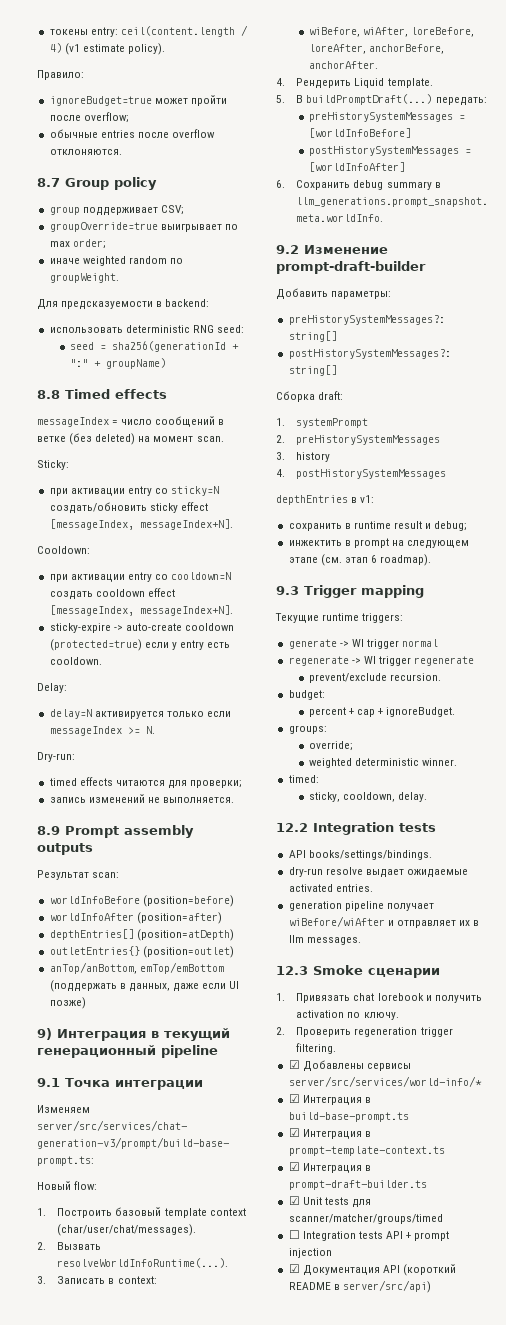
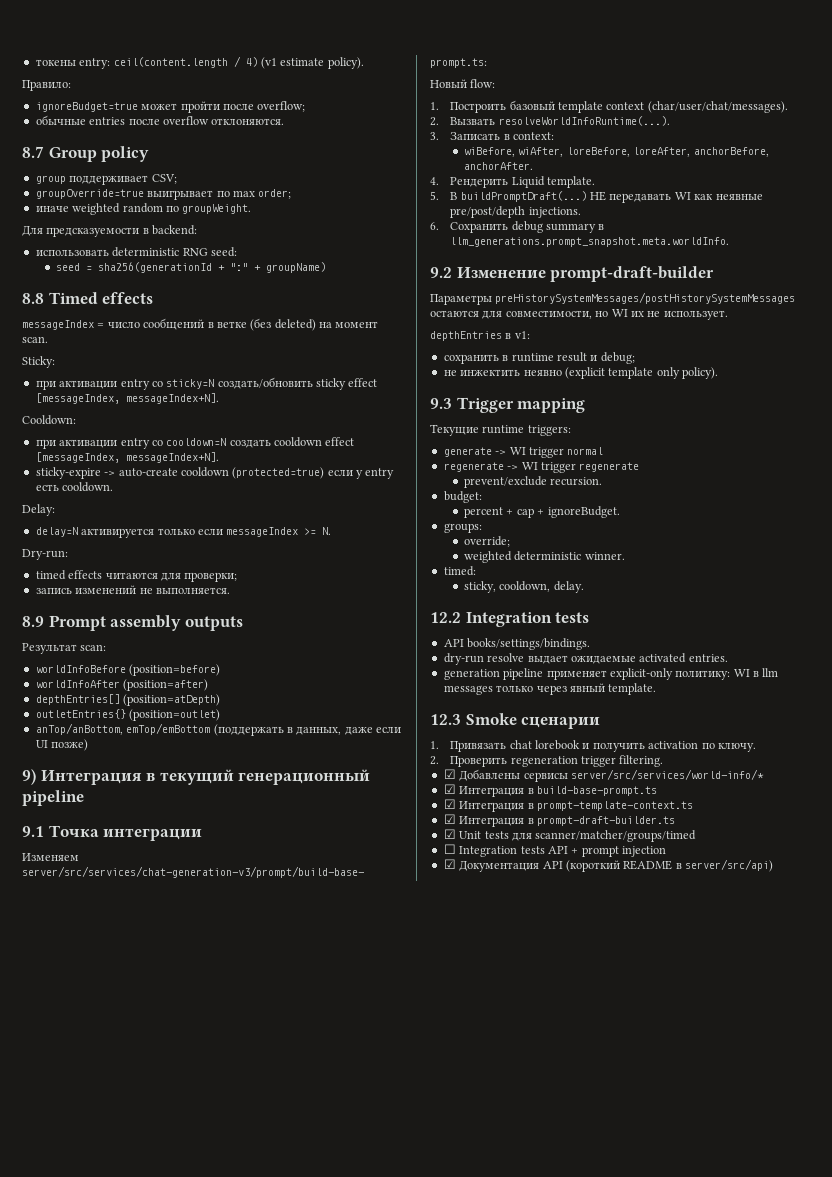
- 5. В buildPromptDraft(...) передать:
- preHistorySystemMessages = [worldInfoBefore]
- postHistorySystemMessages = [worldInfoAfter]
+ 5. В buildPromptDraft(...) НЕ передавать WI как неявные pre/post/depth injections.
- Добавить параметры:
- preHistorySystemMessages?: string[]
- postHistorySystemMessages?: string[]
- Сборка draft:
- 1. systemPrompt
- 2. preHistorySystemMessages
- 3. history
- 4. postHistorySystemMessages
+ Параметры preHistorySystemMessages/postHistorySystemMessages остаются для совместимости, но WI их не использует.
- инжектить в prompt на следующем этапе (см. этап 6 roadmap).
+ не инжектить неявно (explicit template only policy).
- generation pipeline получает wiBefore/wiAfter и отправляет их в llm messages.
+ generation pipeline применяет explicit-only политику: WI в llm messages только через явный template.

